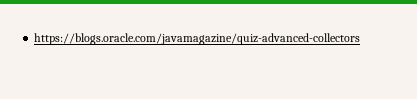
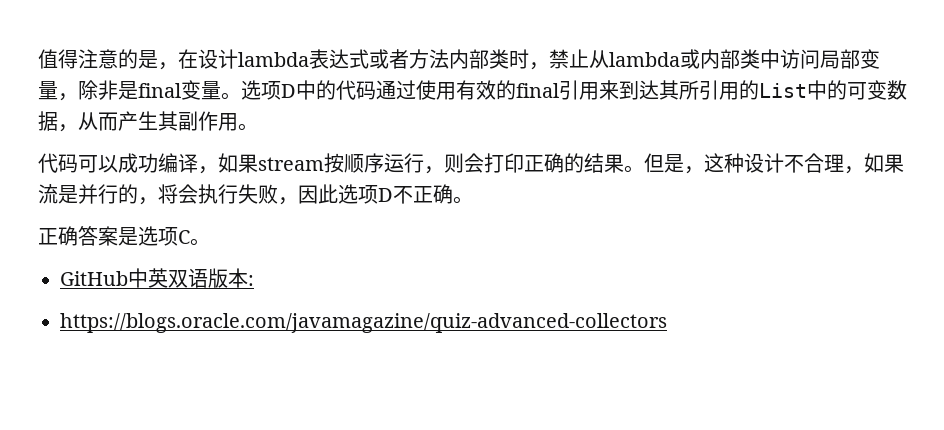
+ 值得注意的是，在设计lambda表达式或者方法内部类时，禁止从lambda或内部类中访问局部变量，除非是final变量。选项D中的代码通过使用有效的final引用来到达其所引用的List中的可变数据，从而产生其副作用。
+ 代码可以成功编译，如果stream按顺序运行，则会打印正确的结果。但是，这种设计不合理，如果流是并行的，将会执行失败，因此选项D不正确。
+ 正确答案是选项C。
+ GitHub中英双语版本:

